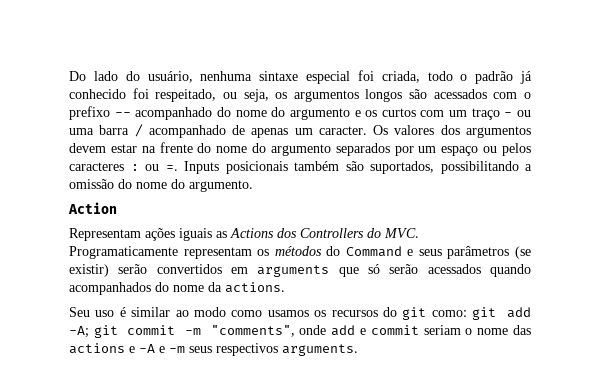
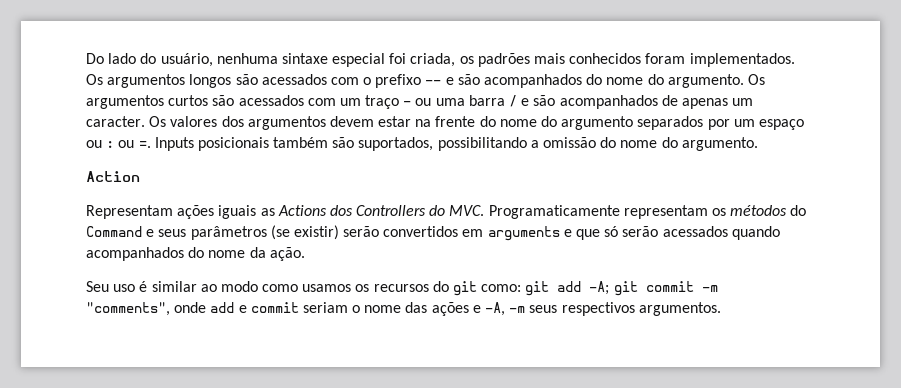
- Do lado do usuário, nenhuma sintaxe especial foi criada, todo o padrão já conhecido foi respeitado, ou seja, os argumentos longos são acessados com o prefixo -- acompanhado do nome do argumento e os curtos com um traço - ou uma barra / acompanhado de apenas um caracter.
+ Do lado do usuário, nenhuma sintaxe especial foi criada, os padrões mais conhecidos foram implementados. Os argumentos longos são acessados com o prefixo -- e são acompanhados do nome do argumento. Os argumentos curtos são acessados com um traço - ou uma barra / e são acompanhados de apenas um caracter.
- Os valores dos argumentos devem estar na frente do nome do argumento separados por um espaço ou pelos caracteres : ou =.
+ Os valores dos argumentos devem estar na frente do nome do argumento separados por um espaço ou : ou =.
- Representam ações iguais as Actions dos Controllers do MVC. Programaticamente representam os métodos do Command e seus parâmetros (se existir) serão convertidos em arguments que só serão acessados quando acompanhados do nome da actions.
+ Representam ações iguais as Actions dos Controllers do MVC. Programaticamente representam os métodos do Command e seus parâmetros (se existir) serão convertidos em arguments e que só serão acessados quando acompanhados do nome da ação.
- Seu uso é similar ao modo como usamos os recursos do git como: git add -A; git commit -m "comments", onde add e commit seriam o nome das actions e -A e -m seus respectivos arguments.
+ Seu uso é similar ao modo como usamos os recursos do git como: git add -A; git commit -m "comments", onde add e commit seriam o nome das ações e -A, -m seus respectivos argumentos.

